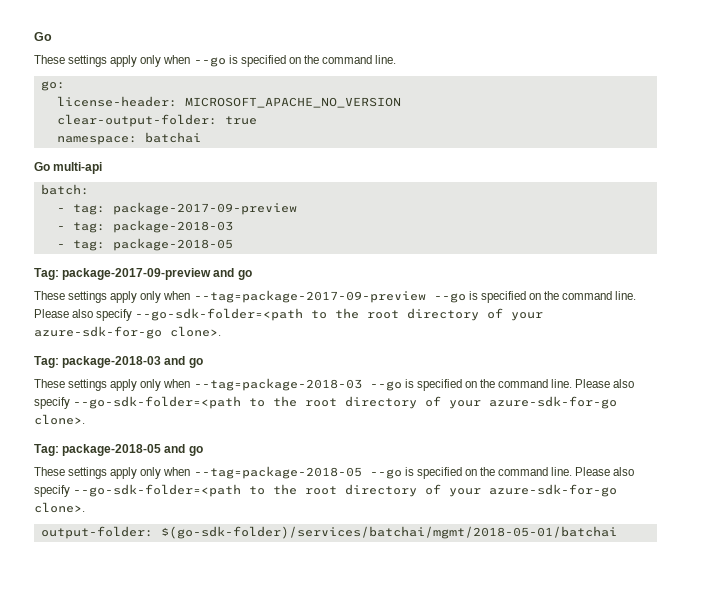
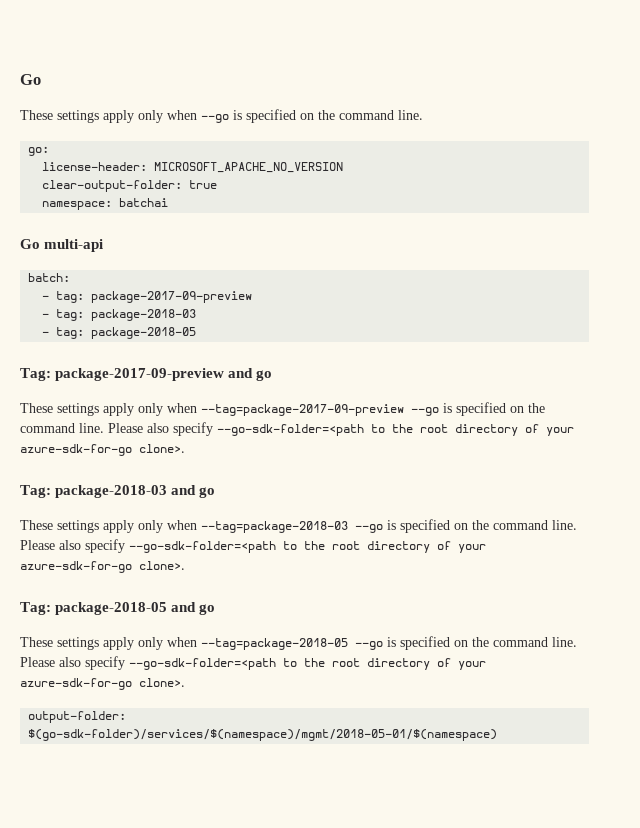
- output-folder: $(go-sdk-folder)/services/batchai/mgmt/2018-05-01/batchai
+ output-folder: $(go-sdk-folder)/services/$(namespace)/mgmt/2018-05-01/$(namespace)

